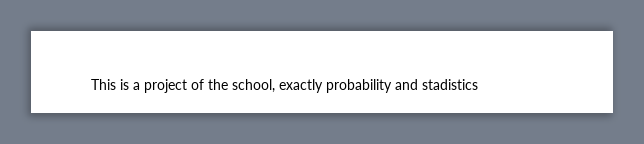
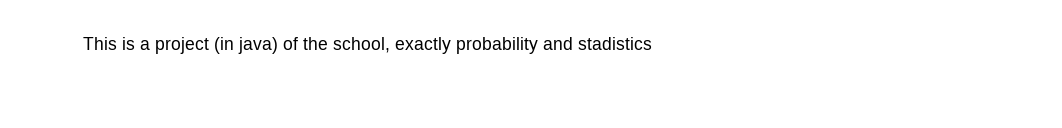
- This is a project of the school, exactly probability and stadistics
+ This is a project (in java) of the school, exactly probability and stadistics

